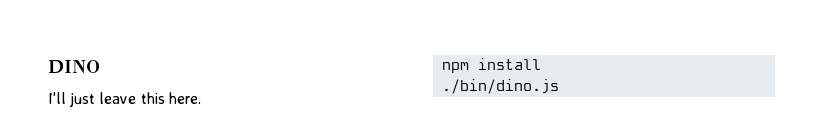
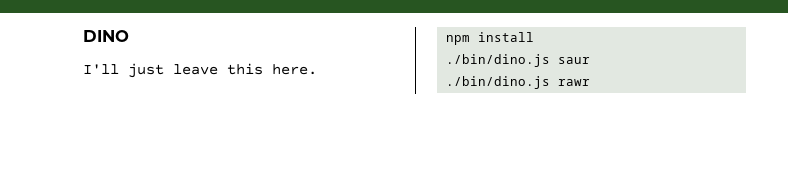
- ./bin/dino.js
+ ./bin/dino.js saur
+ ./bin/dino.js rawr

